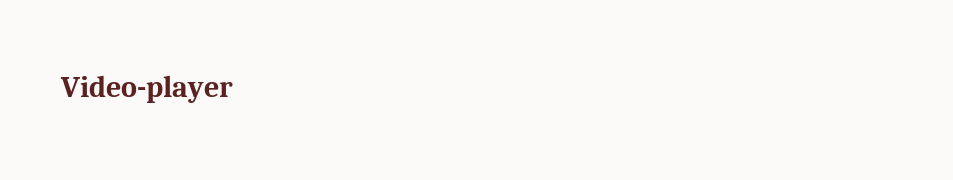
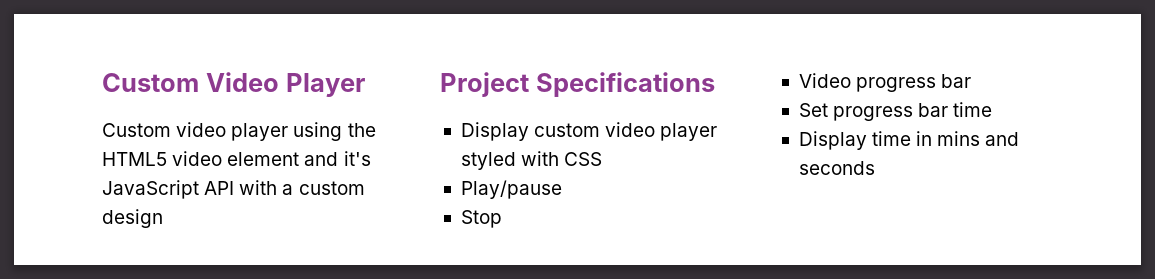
- Video-player
+ Custom Video Player
+ Custom video player using the HTML5 video element and it's JavaScript API with a custom design
+ Project Specifications
+ Display custom video player styled with CSS
+ Play/pause
+ Stop
+ Video progress bar
+ Set progress bar time
+ Display time in mins and seconds

